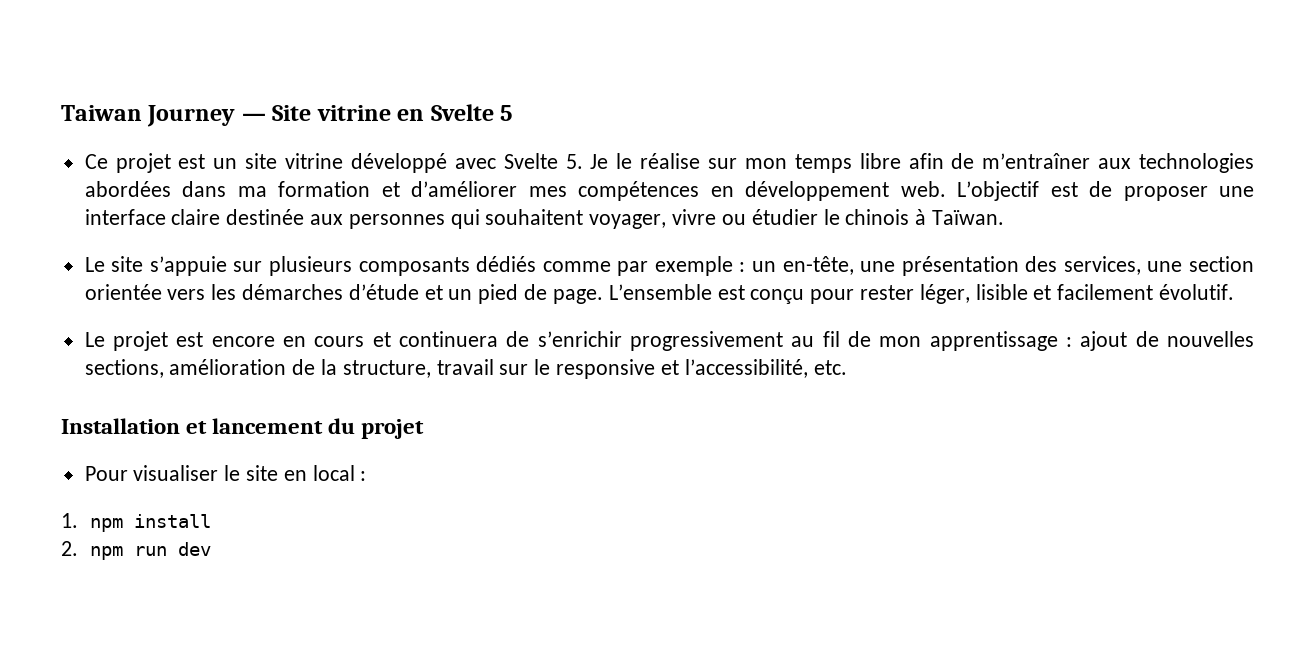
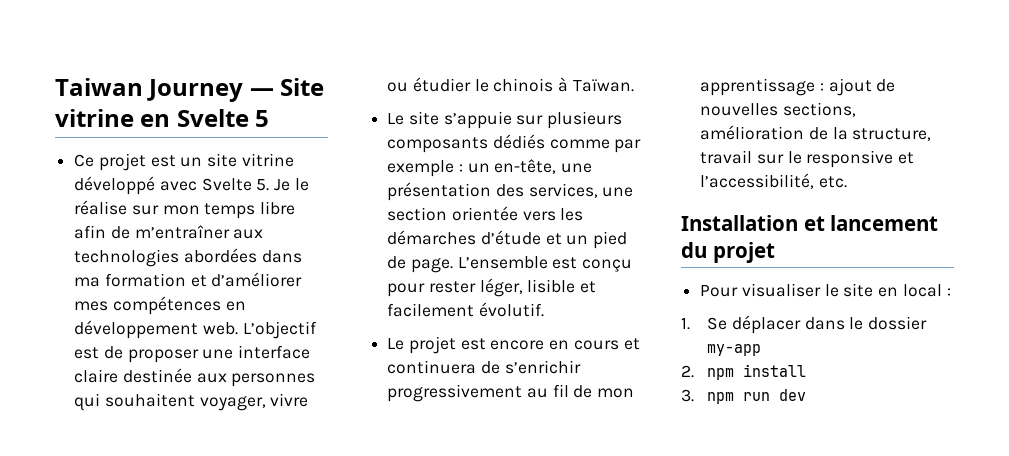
- 1. npm install
+ 1. Se déplacer dans le dossier my-app
+ 2. npm install
- 2. npm run dev
+ 3. npm run dev

